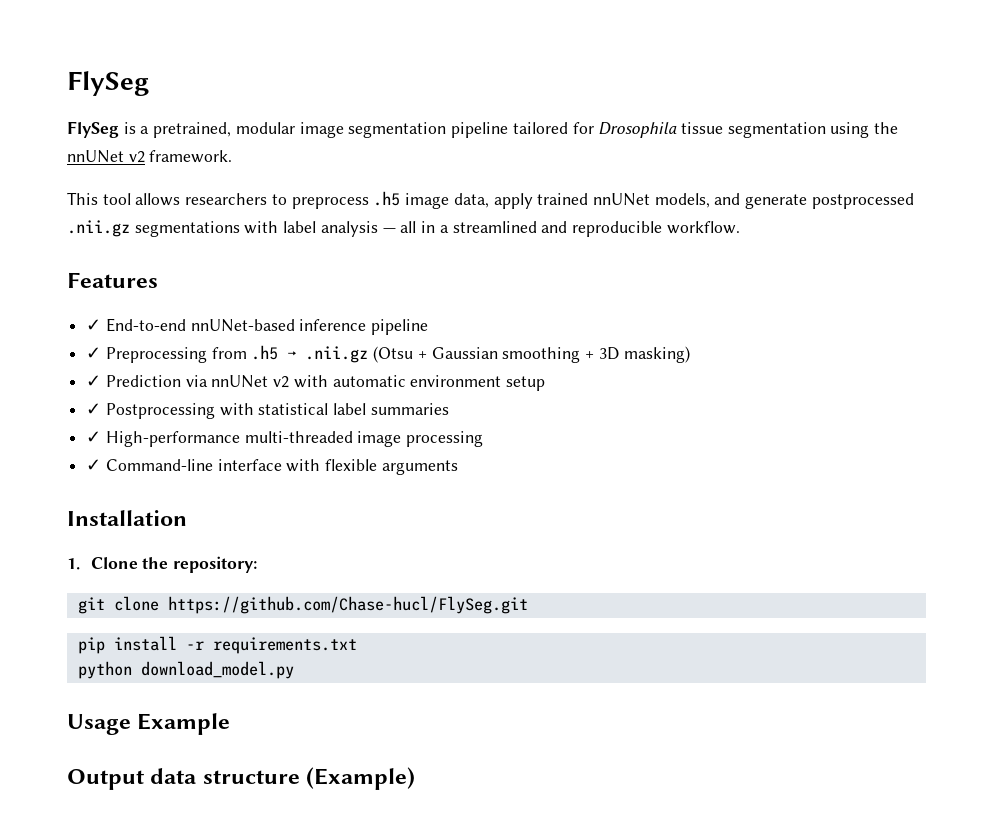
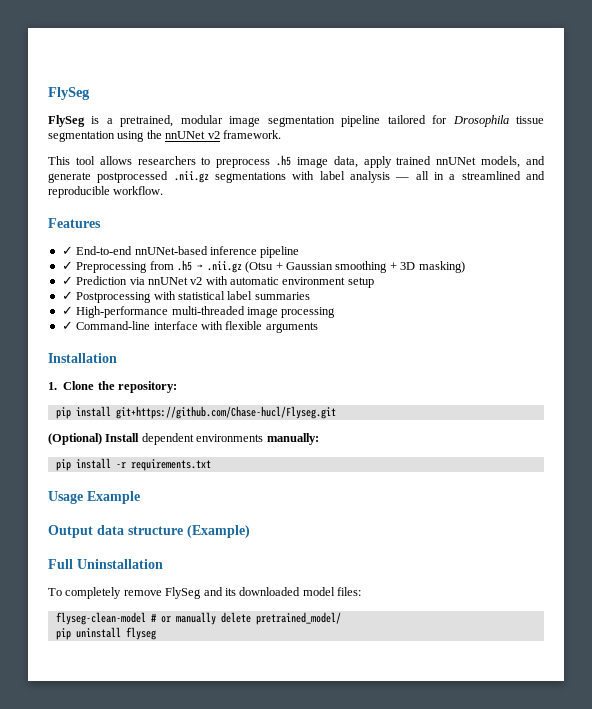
- git clone https://github.com/Chase-hucl/FlySeg.git
+ pip install git+https://github.com/Chase-hucl/Flyseg.git
+ (Optional) Install dependent environments manually:
- python download_model.py
+ Full Uninstallation
+ To completely remove FlySeg and its downloaded model files:
+ flyseg-clean-model # or manually delete pretrained_model/
+ pip uninstall flyseg

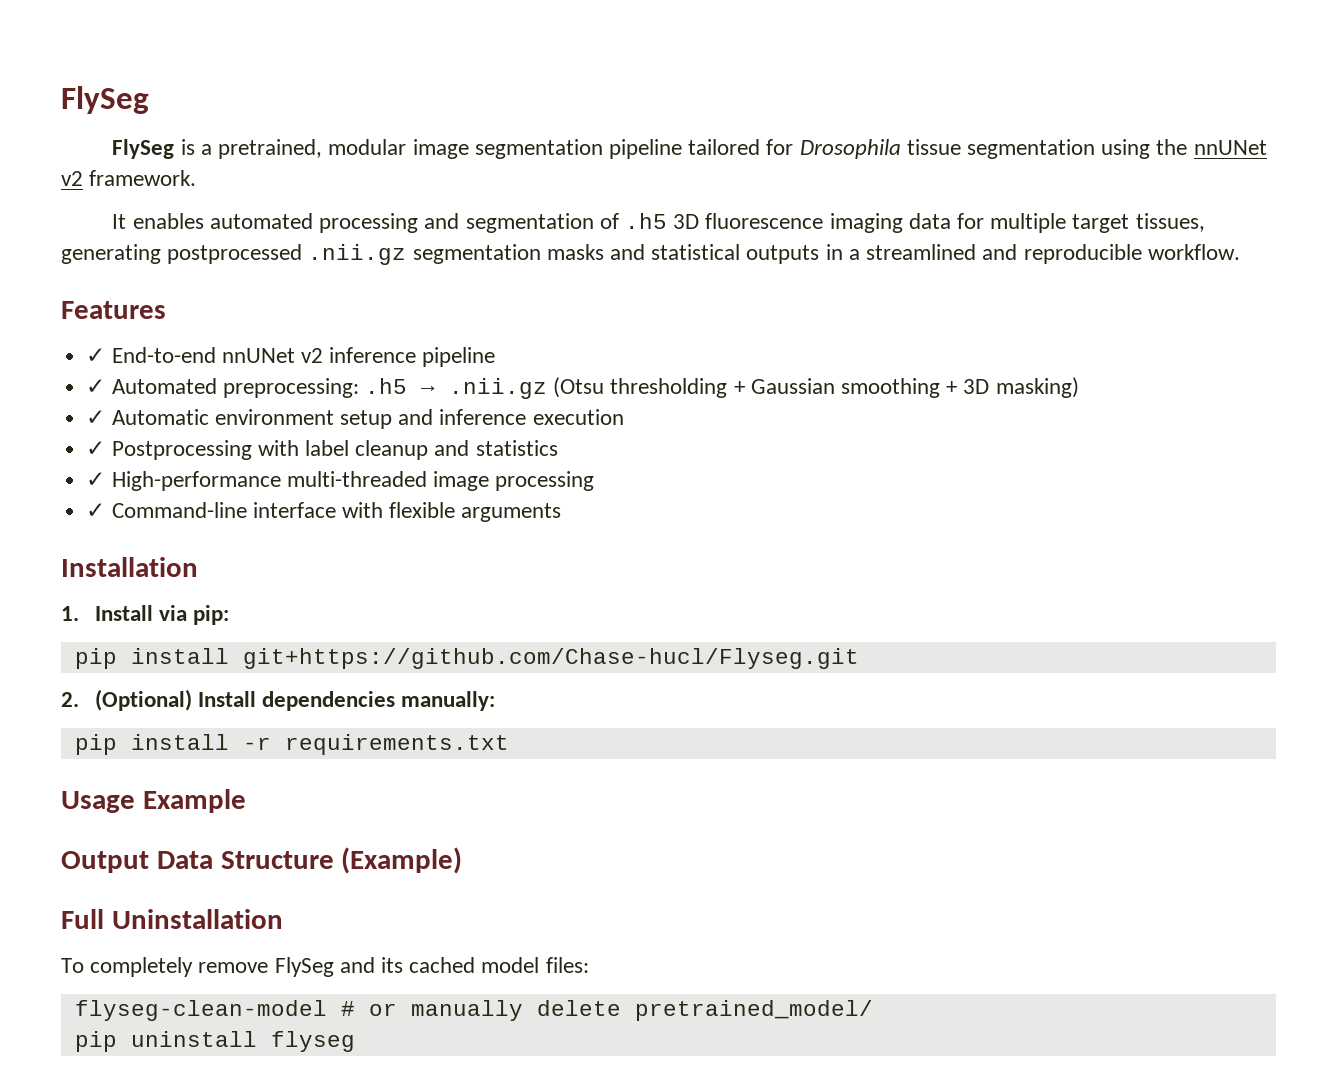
- This tool allows researchers to preprocess .h5 image data, apply trained nnUNet models, and generate postprocessed .nii.gz segmentations with label analysis — all in a streamlined and reproducible workflow.
+ It enables automated processing and segmentation of .h5 3D fluorescence imaging data for multiple target tissues, generating postprocessed .nii.gz segmentation masks and statistical outputs in a streamlined and reproducible workflow.
- ✓ End-to-end nnUNet-based inference pipeline
+ ✓ End-to-end nnUNet v2 inference pipeline
- ✓ Preprocessing from .h5 → .nii.gz (Otsu + Gaussian smoothing + 3D masking)
+ ✓ Automated preprocessing: .h5 → .nii.gz (Otsu thresholding + Gaussian smoothing + 3D masking)
- ✓ Prediction via nnUNet v2 with automatic environment setup
+ ✓ Automatic environment setup and inference execution
- ✓ Postprocessing with statistical label summaries
+ ✓ Postprocessing with label cleanup and statistics
- 1. Clone the repository:
+ 1. Install via pip:
- (Optional) Install dependent environments manually:
+ 2. (Optional) Install dependencies manually:
- Output data structure (Example)
+ Output Data Structure (Example)
- To completely remove FlySeg and its downloaded model files:
+ To completely remove FlySeg and its cached model files:

